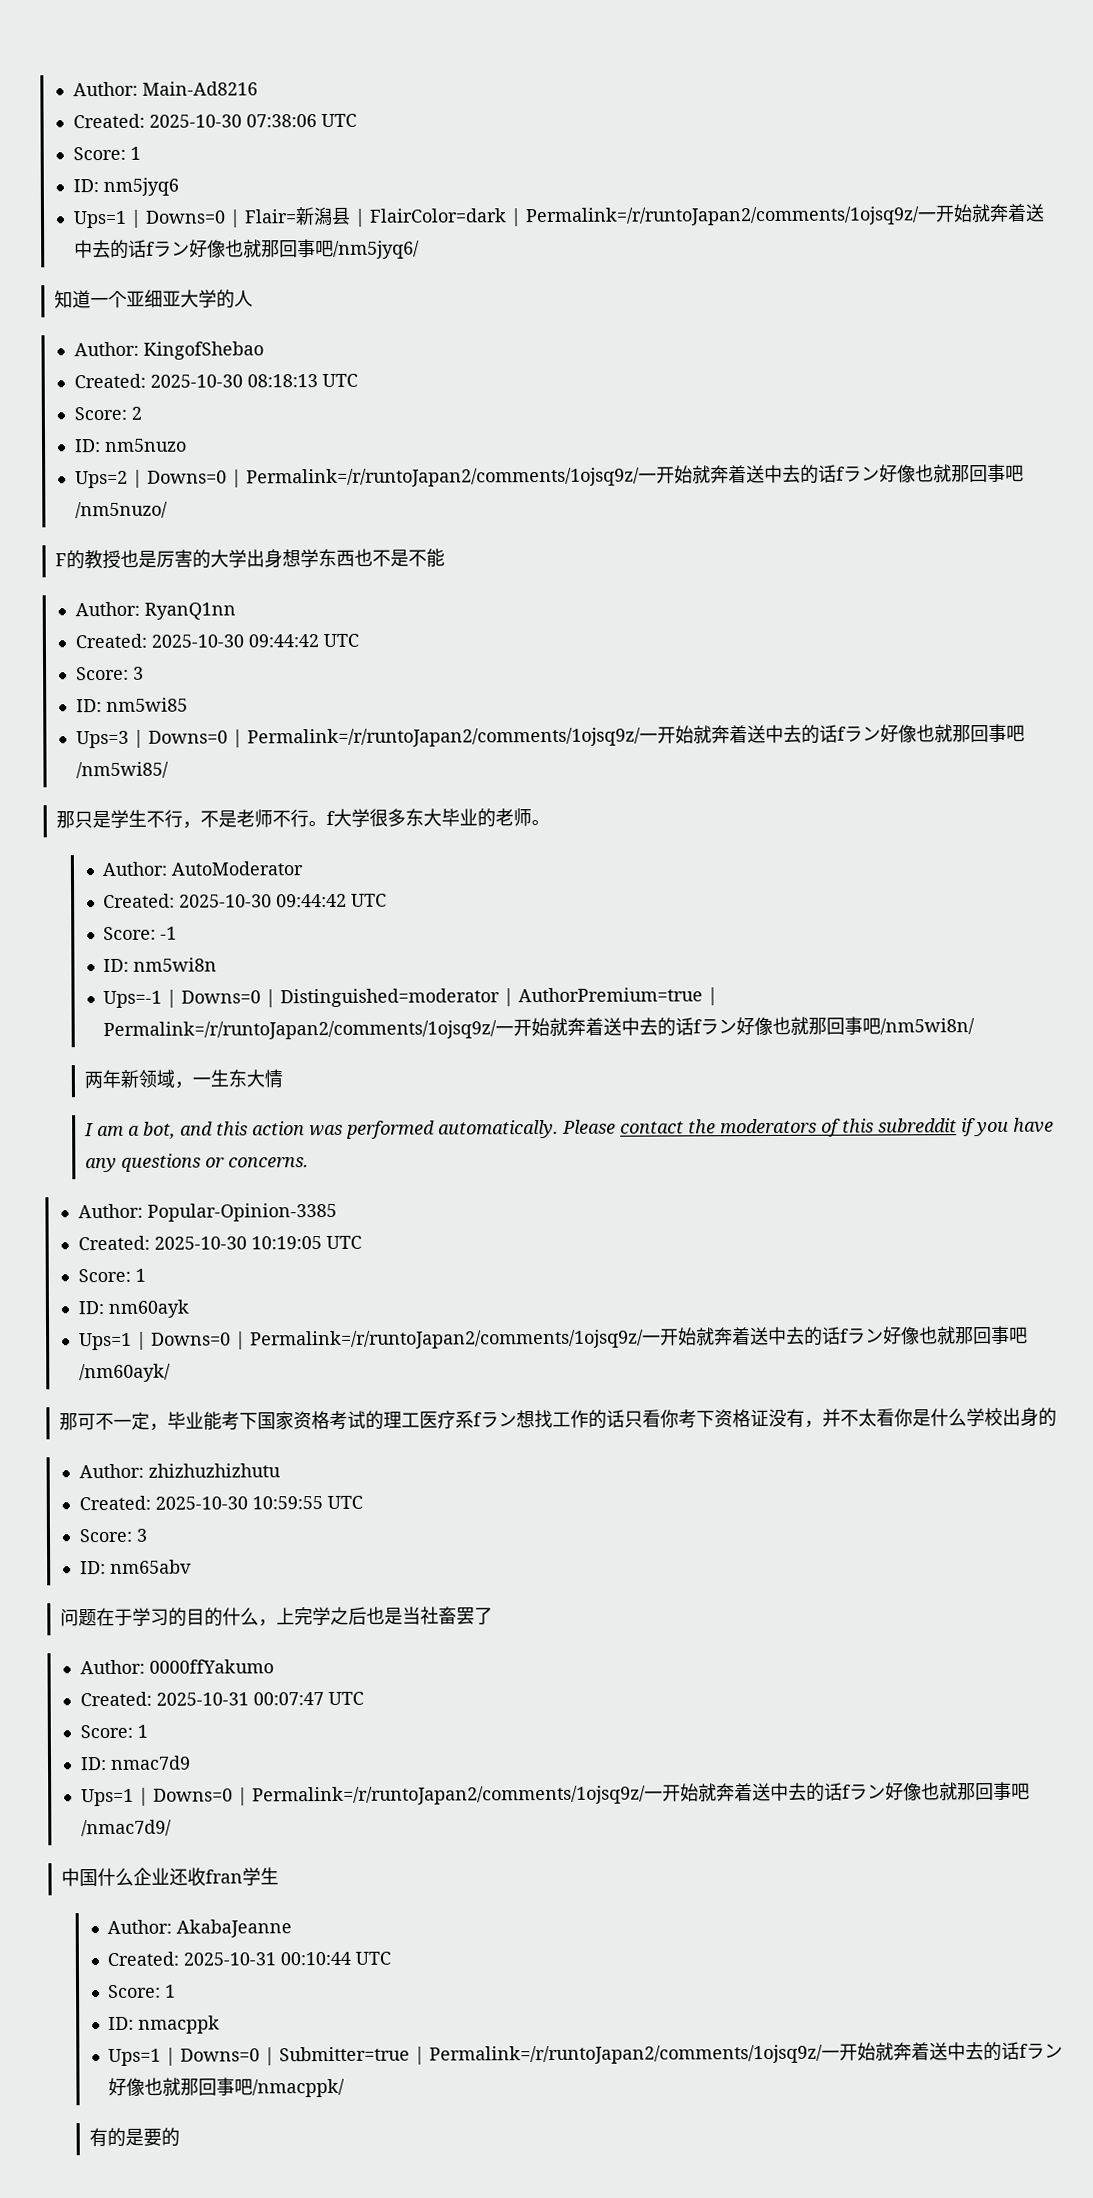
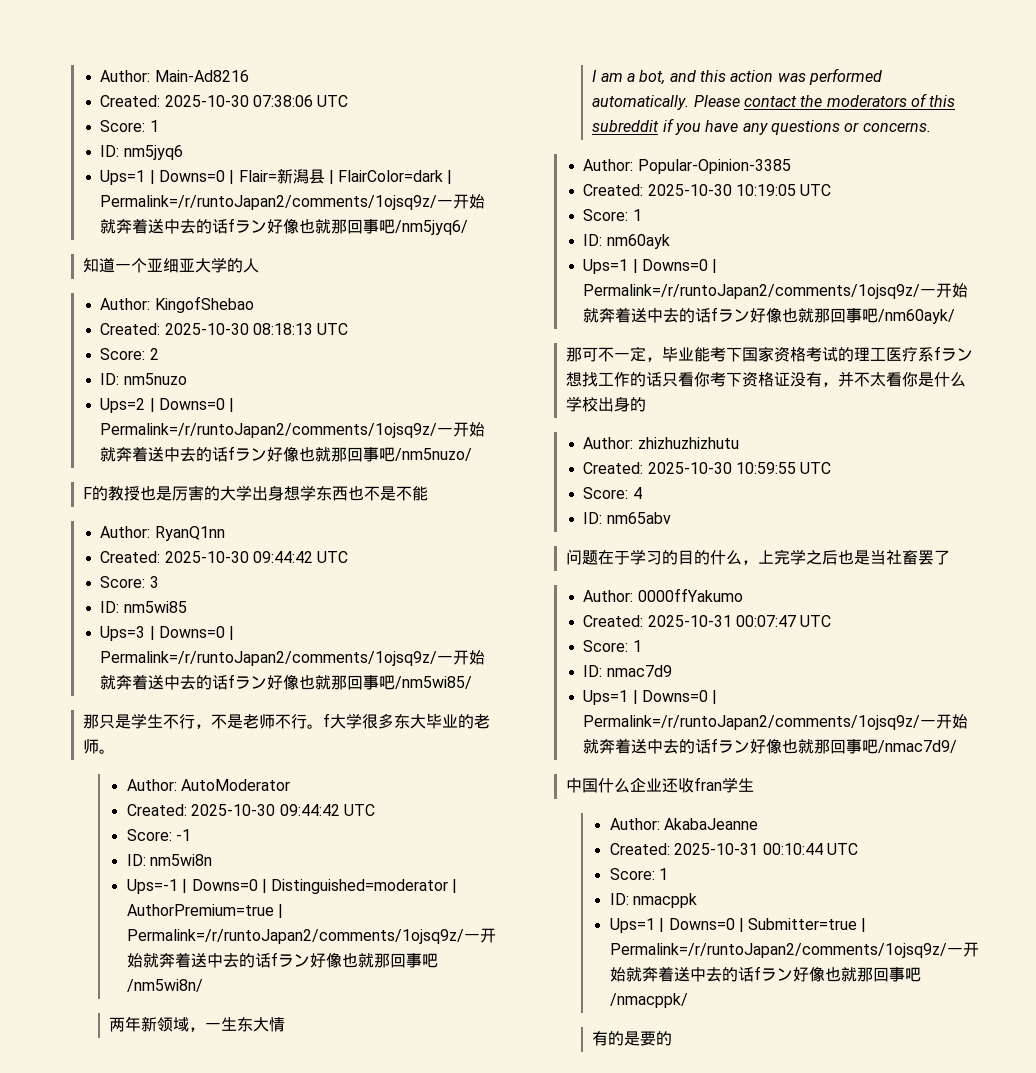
  Created: 2025-10-30 10:59:55 UTC
- Score: 3
+ Score: 4

